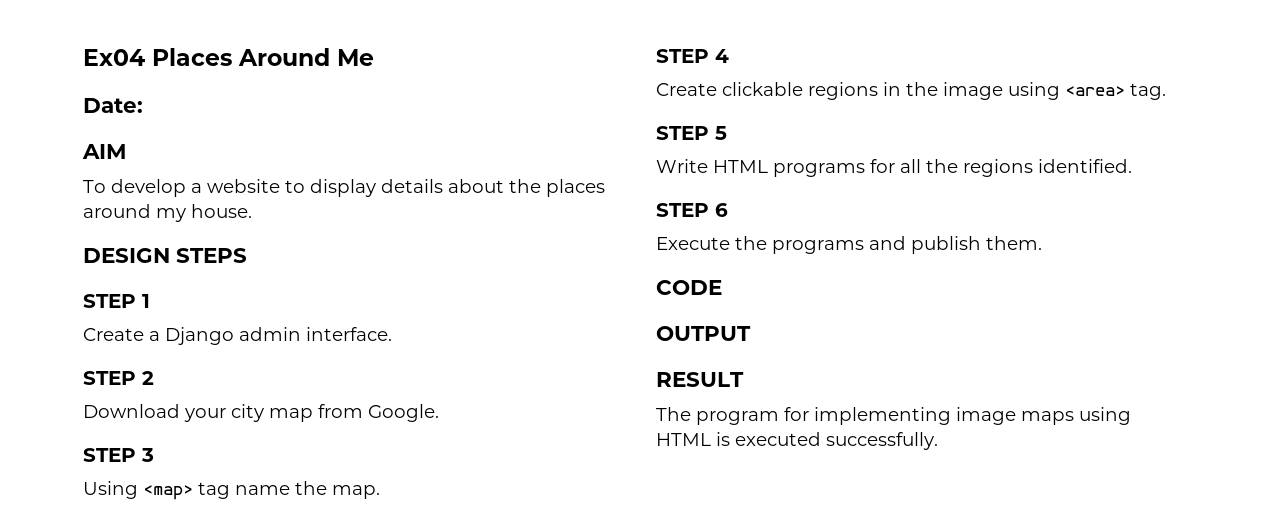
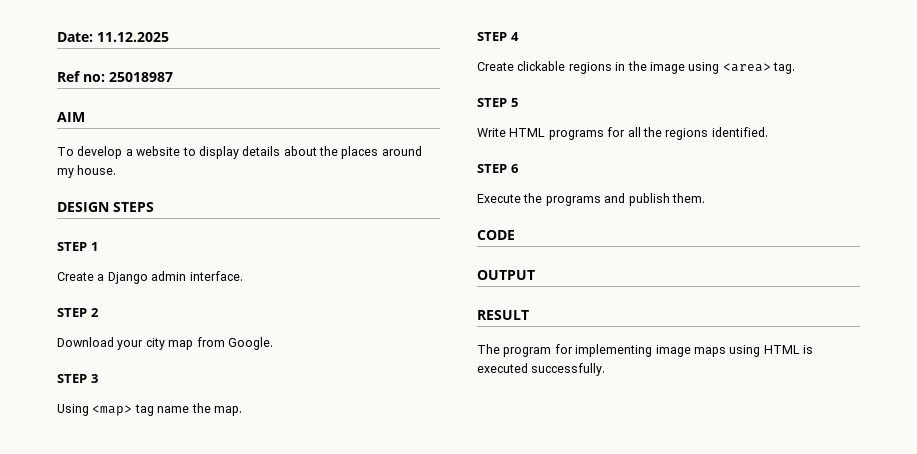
- Ex04 Places Around Me
- Date:
+ Date: 11.12.2025
+ Ref no: 25018987

